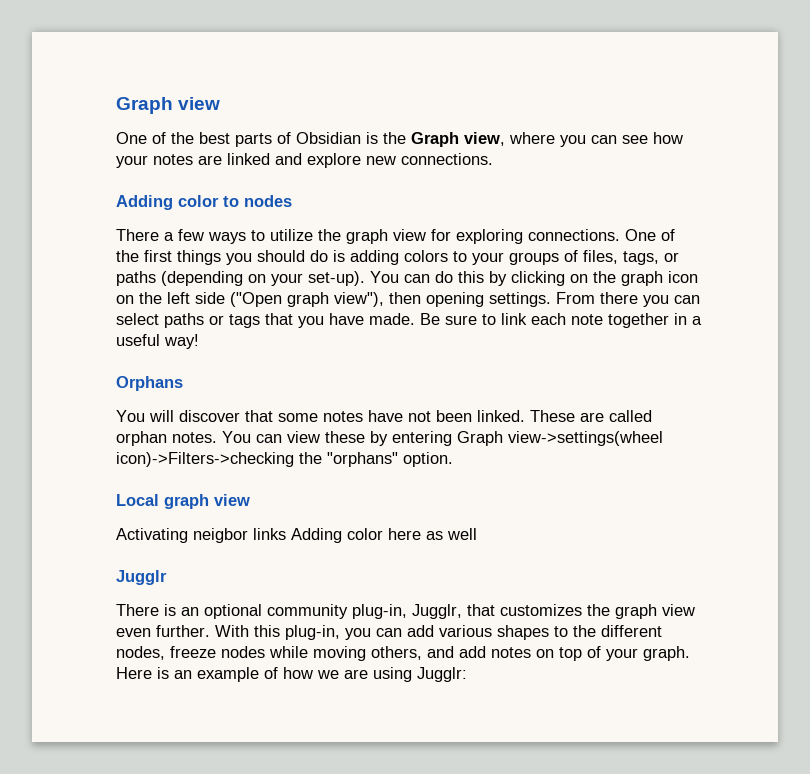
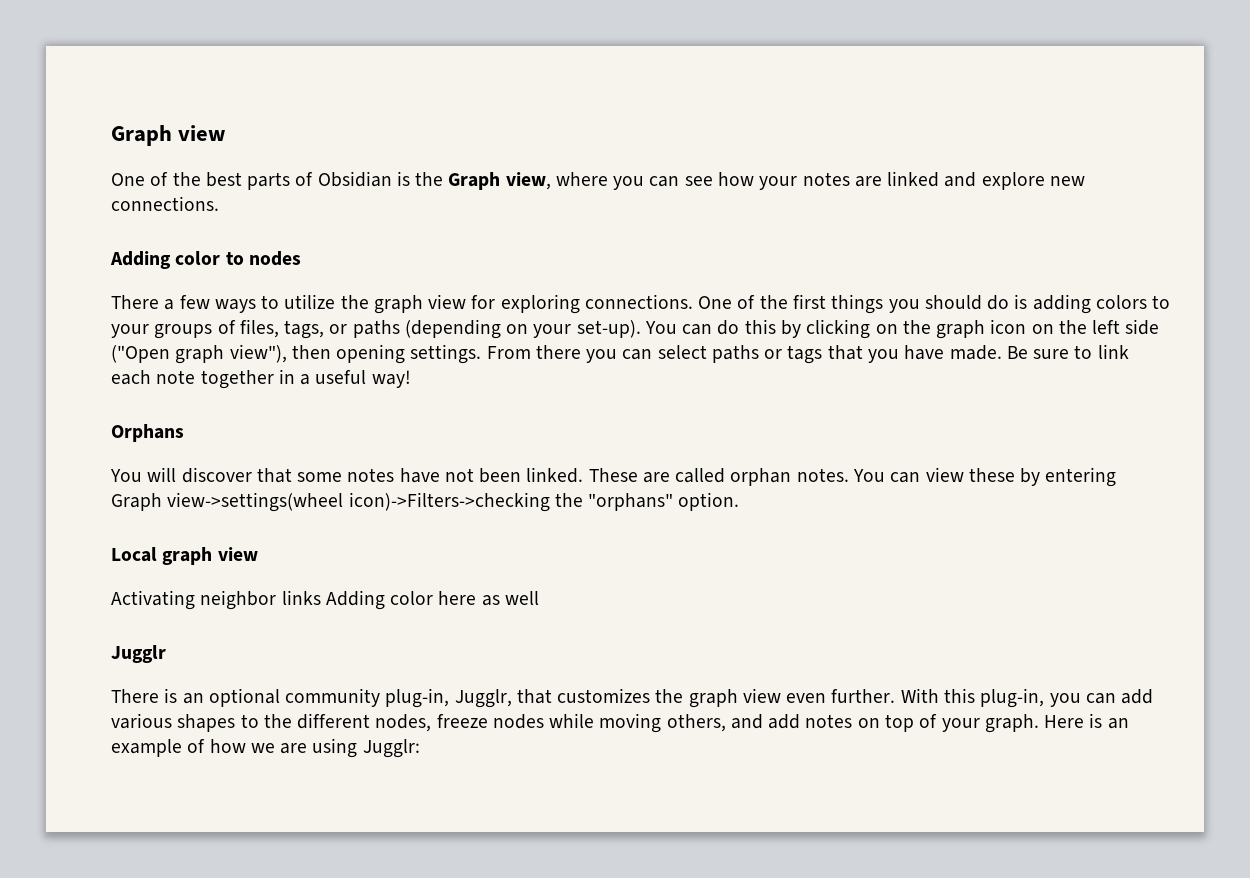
- Activating neigbor links Adding color here as well
+ Activating neighbor links Adding color here as well

